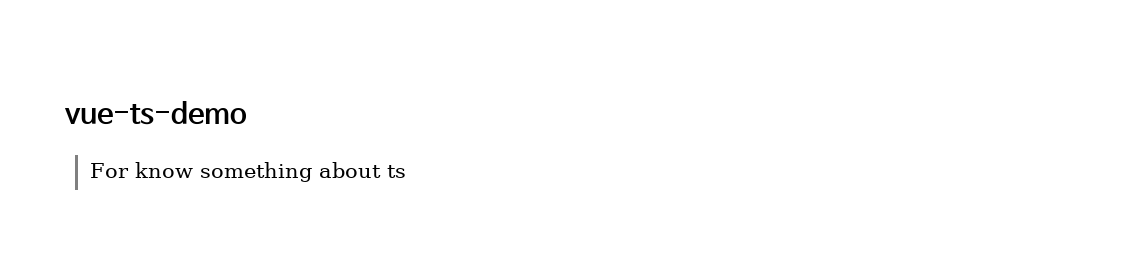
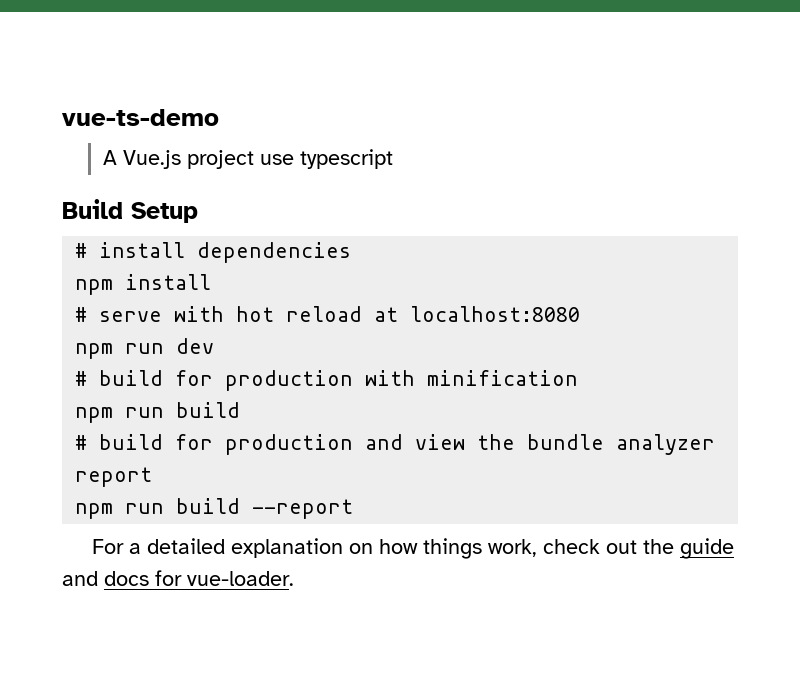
- For know something about ts
+ A Vue.js project use typescript
+ Build Setup
+ # install dependencies
+ npm install
+ # serve with hot reload at localhost:8080
+ npm run dev
+ # build for production with minification
+ npm run build
+ # build for production and view the bundle analyzer report
+ npm run build --report
+ For a detailed explanation on how things work, check out the guide and docs for vue-loader.

